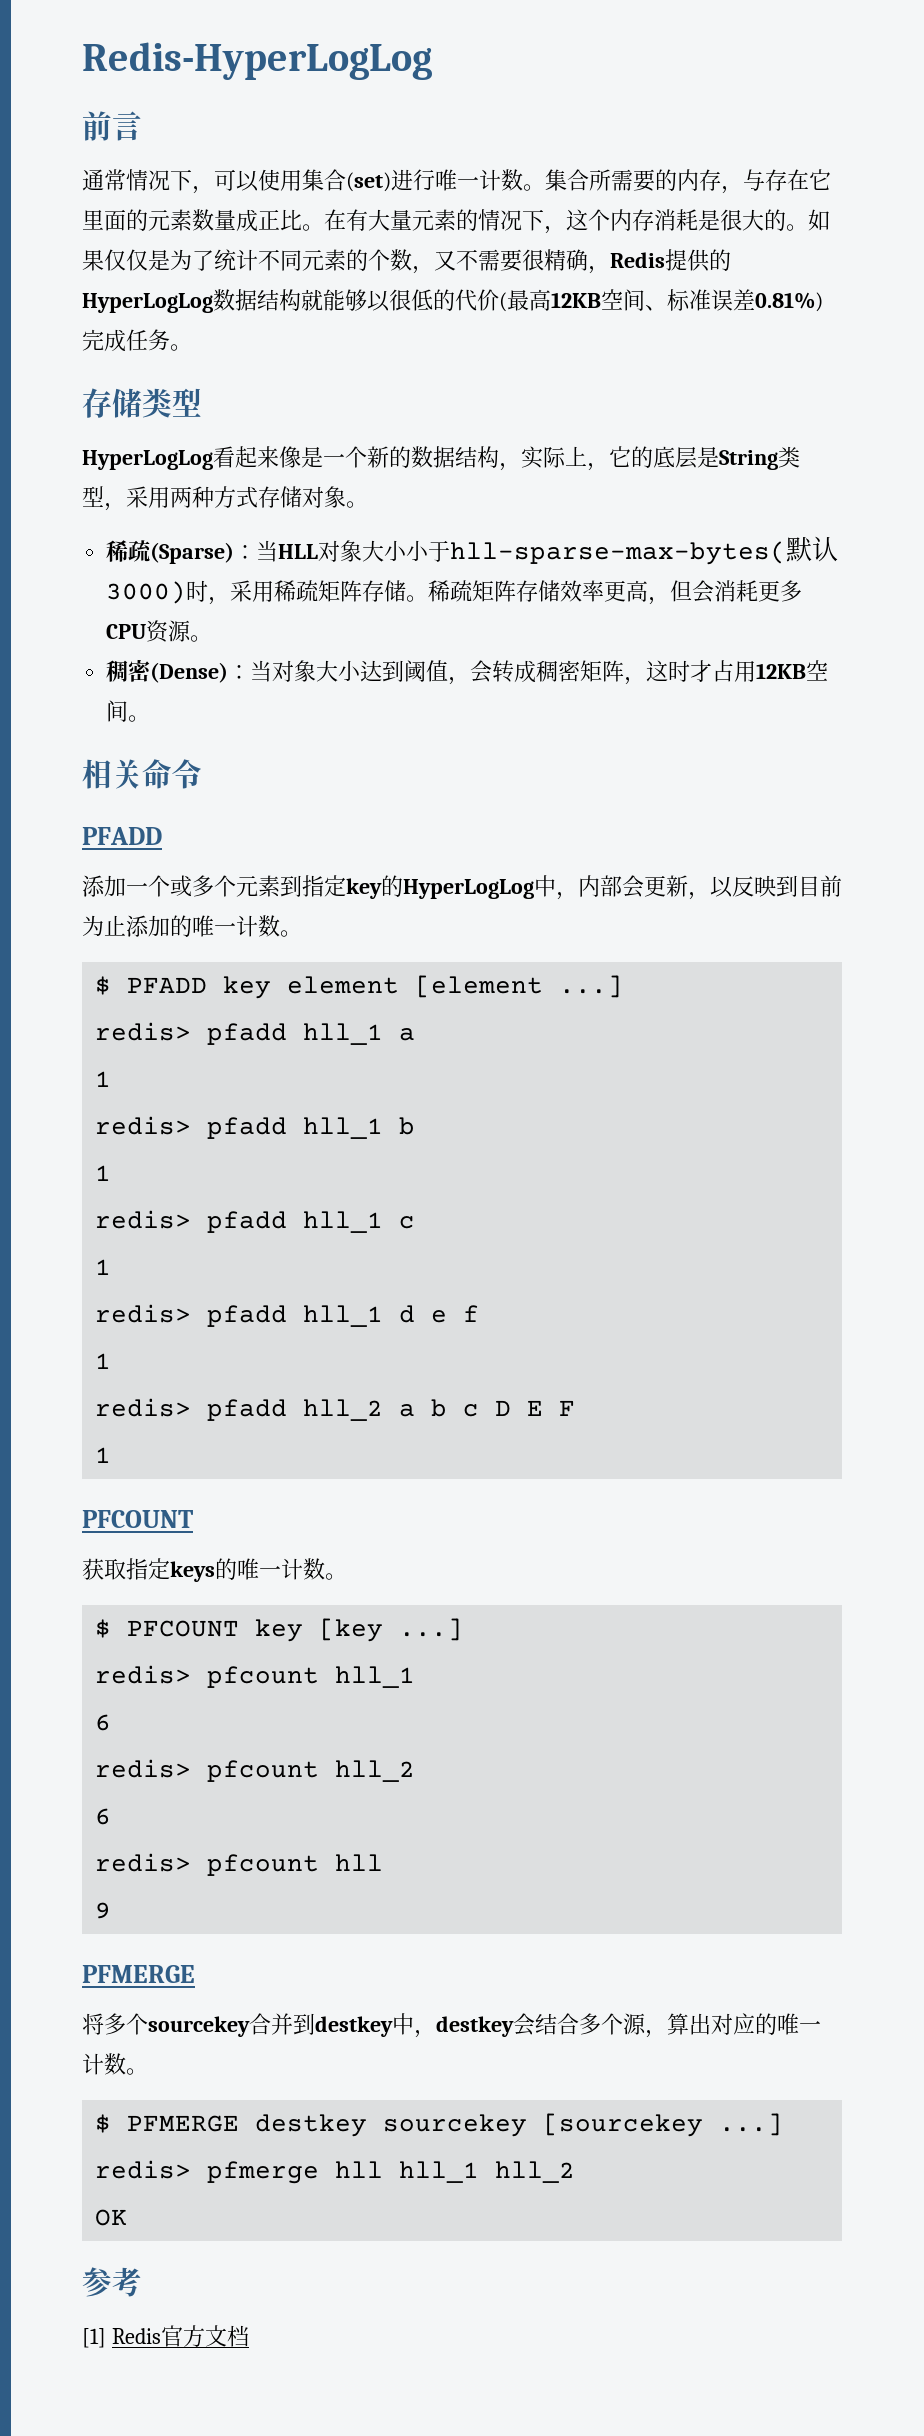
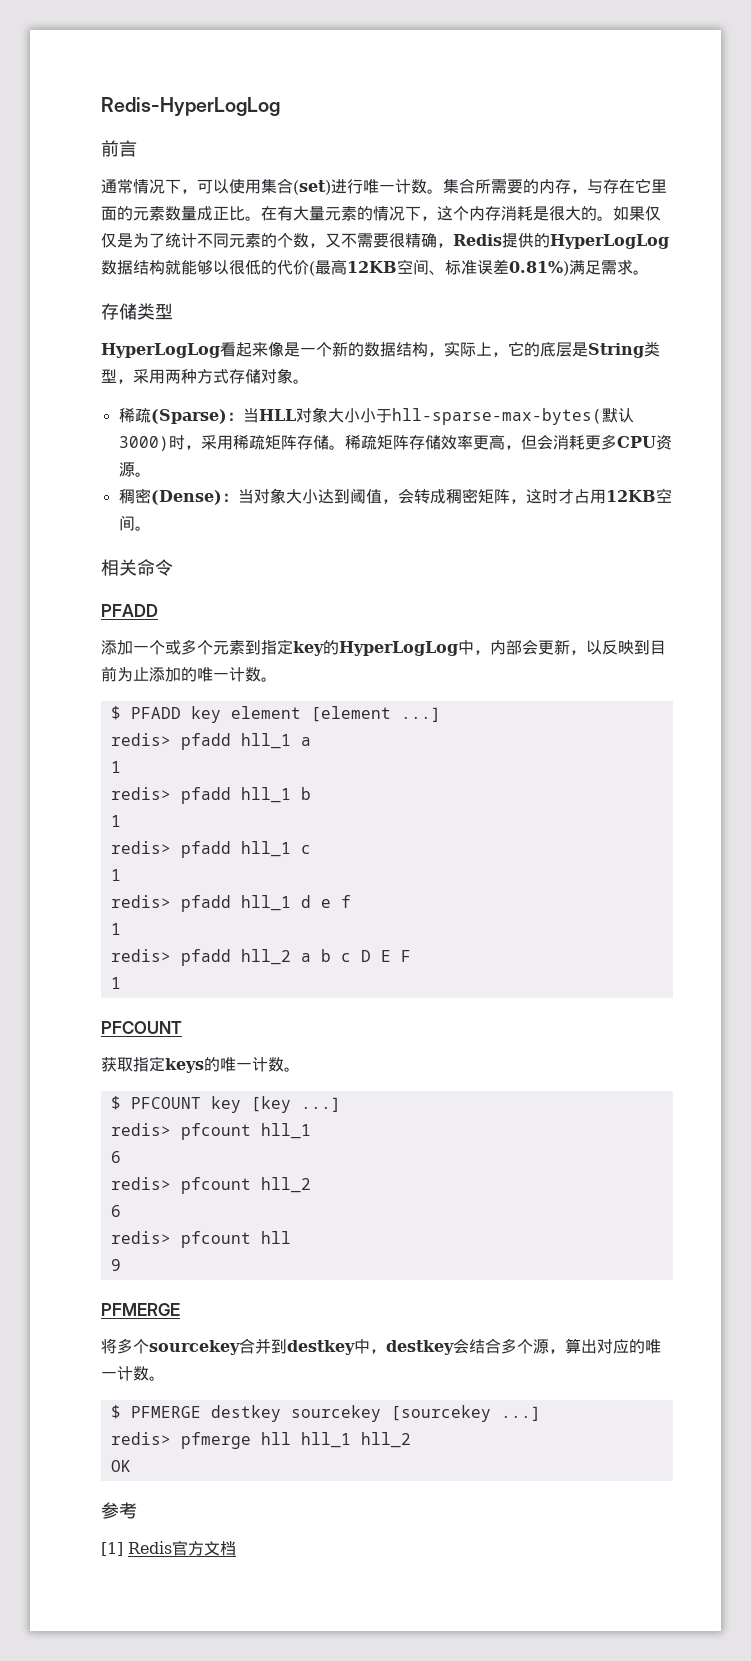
- 如果仅仅是为了统计不同元素的个数，又不需要很精确，Redis提供的HyperLogLog数据结构就能够以很低的代价(最高12KB空间、标准误差0.81%)完成任务。
+ 如果仅仅是为了统计不同元素的个数，又不需要很精确，Redis提供的HyperLogLog数据结构就能够以很低的代价(最高12KB空间、标准误差0.81%)满足需求。

